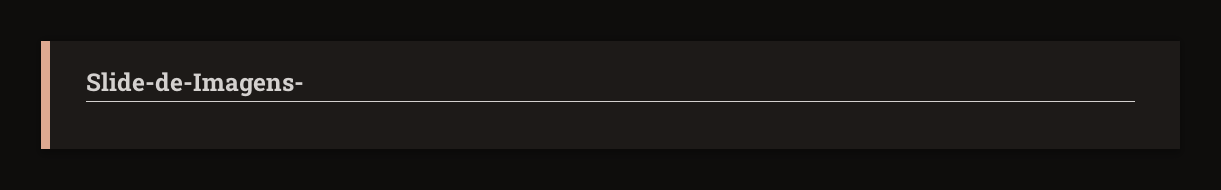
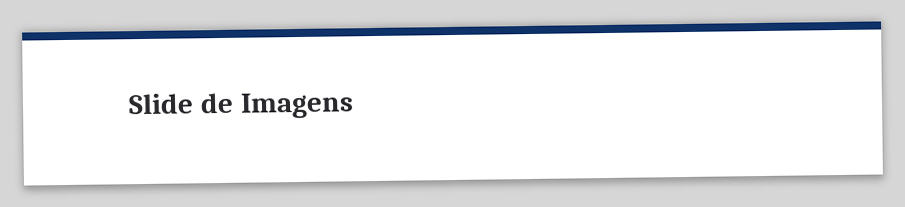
- Slide-de-Imagens-
+ Slide de Imagens

